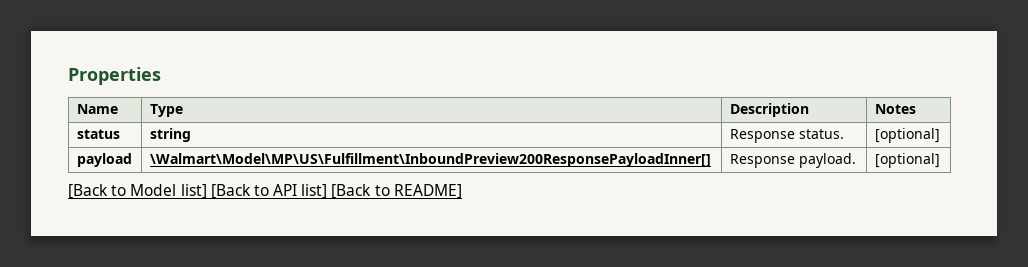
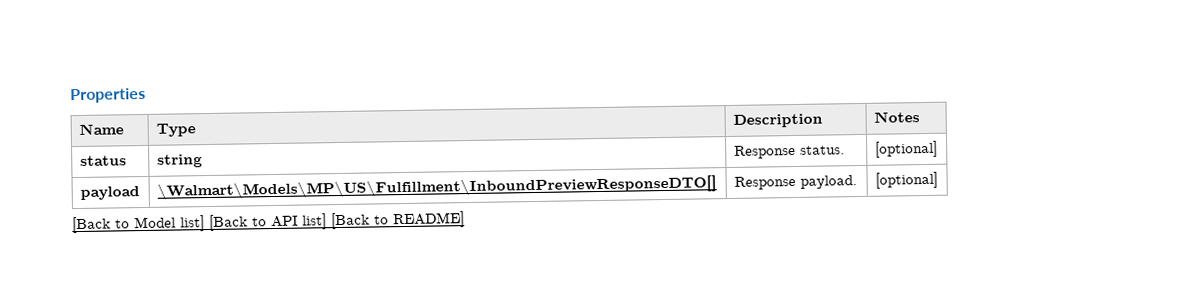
- payload | \Walmart\Model\MP\US\Fulfillment\InboundPreview200ResponsePayloadInner[] | Response payload. | [optional]
+ payload | \Walmart\Models\MP\US\Fulfillment\InboundPreviewResponseDTO[] | Response payload. | [optional]

